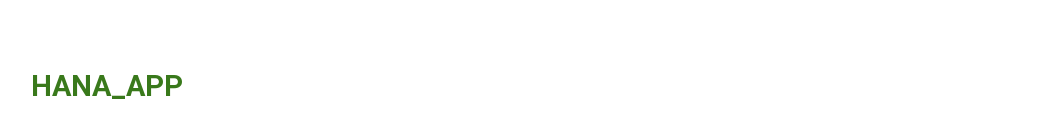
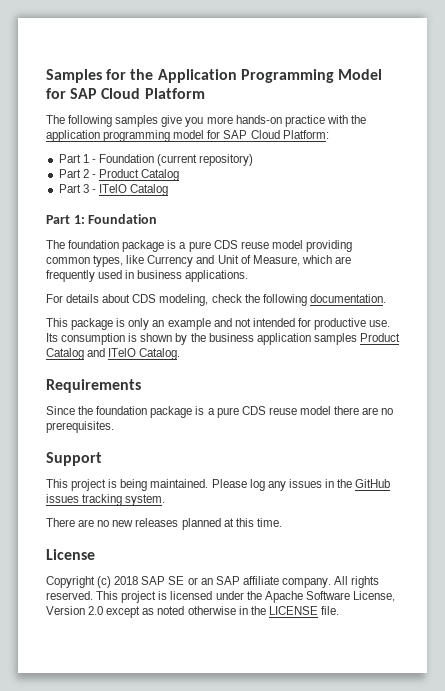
- HANA_APP
+ Samples for the Application Programming Model for SAP Cloud Platform
+ The following samples give you more hands-on practice with the application programming model for SAP Cloud Platform:
+ Part 1 - Foundation (current repository)
+ Part 2 - Product Catalog
+ Part 3 - ITelO Catalog
+ Part 1: Foundation
+ The foundation package is a pure CDS reuse model providing common types, like Currency and Unit of Measure, which are frequently used in business applications.
+ For details about CDS modeling, check the following documentation.
+ This package is only an example and not intended for productive use. Its consumption is shown by the business application samples Product Catalog and ITelO Catalog.
+ Requirements
+ Since the foundation package is a pure CDS reuse model there are no prerequisites.
+ Support
+ This project is being maintained. Please log any issues in the GitHub issues tracking system.
+ There are no new releases planned at this time.
+ License
+ Copyright (c) 2018 SAP SE or an SAP affiliate company. All rights reserved. This project is licensed under the Apache Software License, Version 2.0 except as noted otherwise in the LICENSE file.

